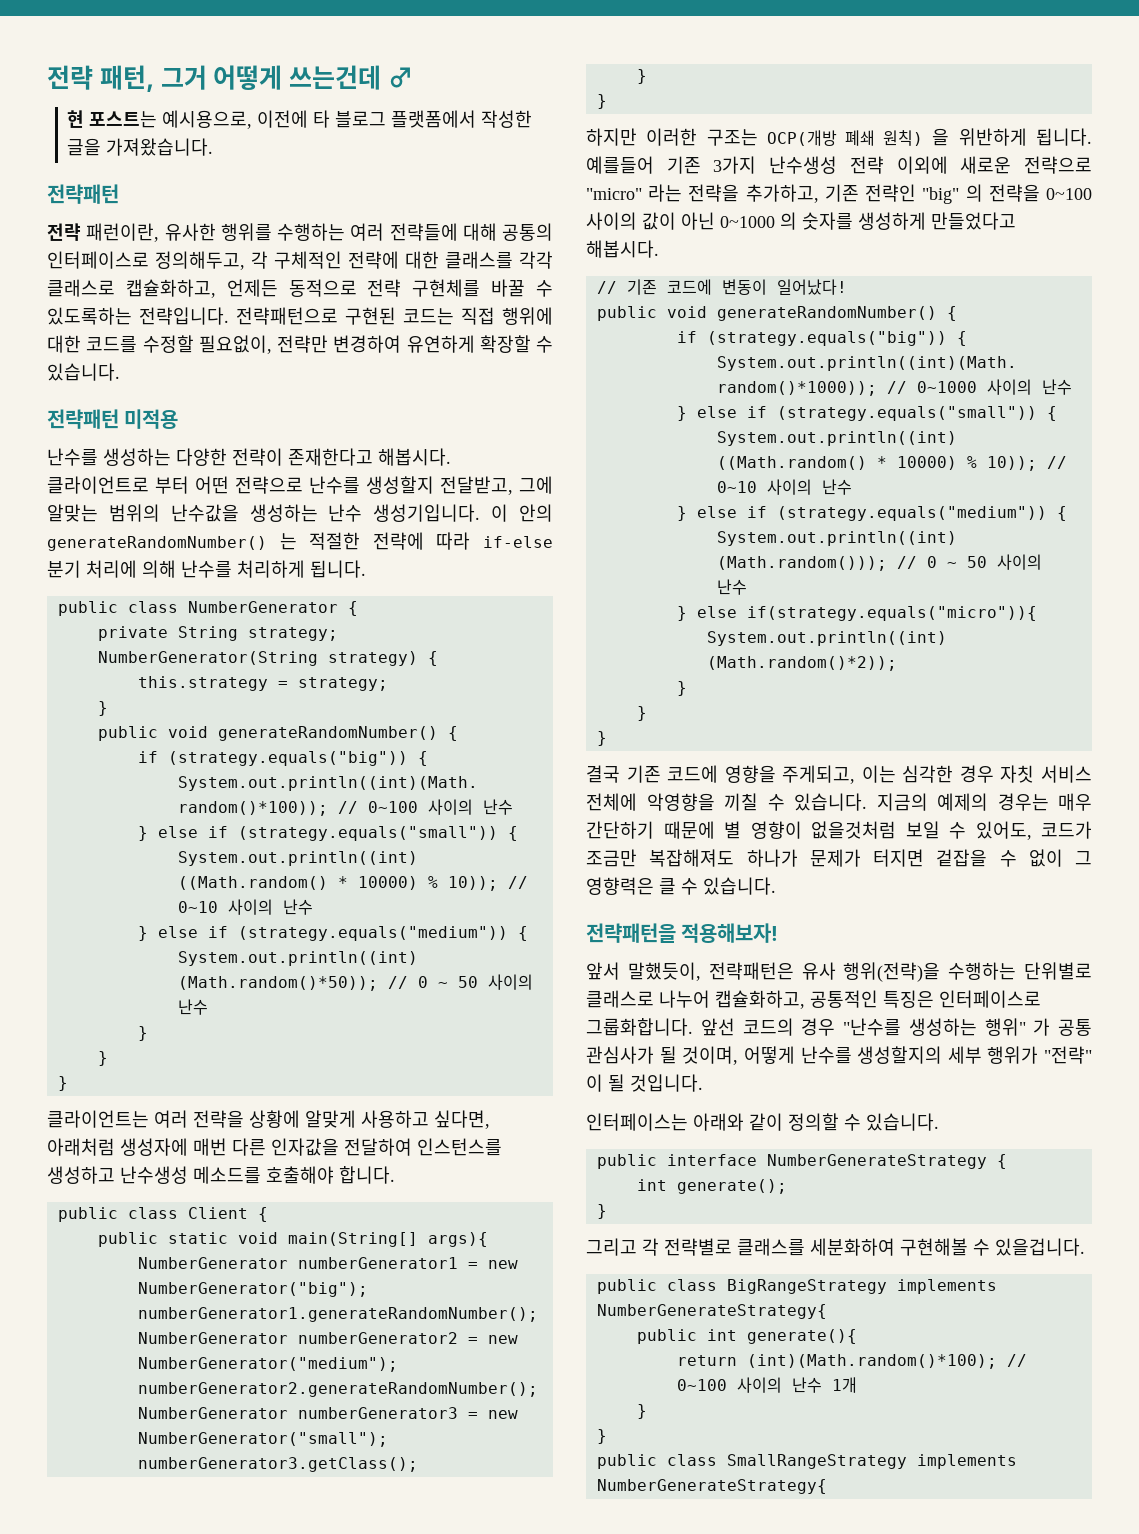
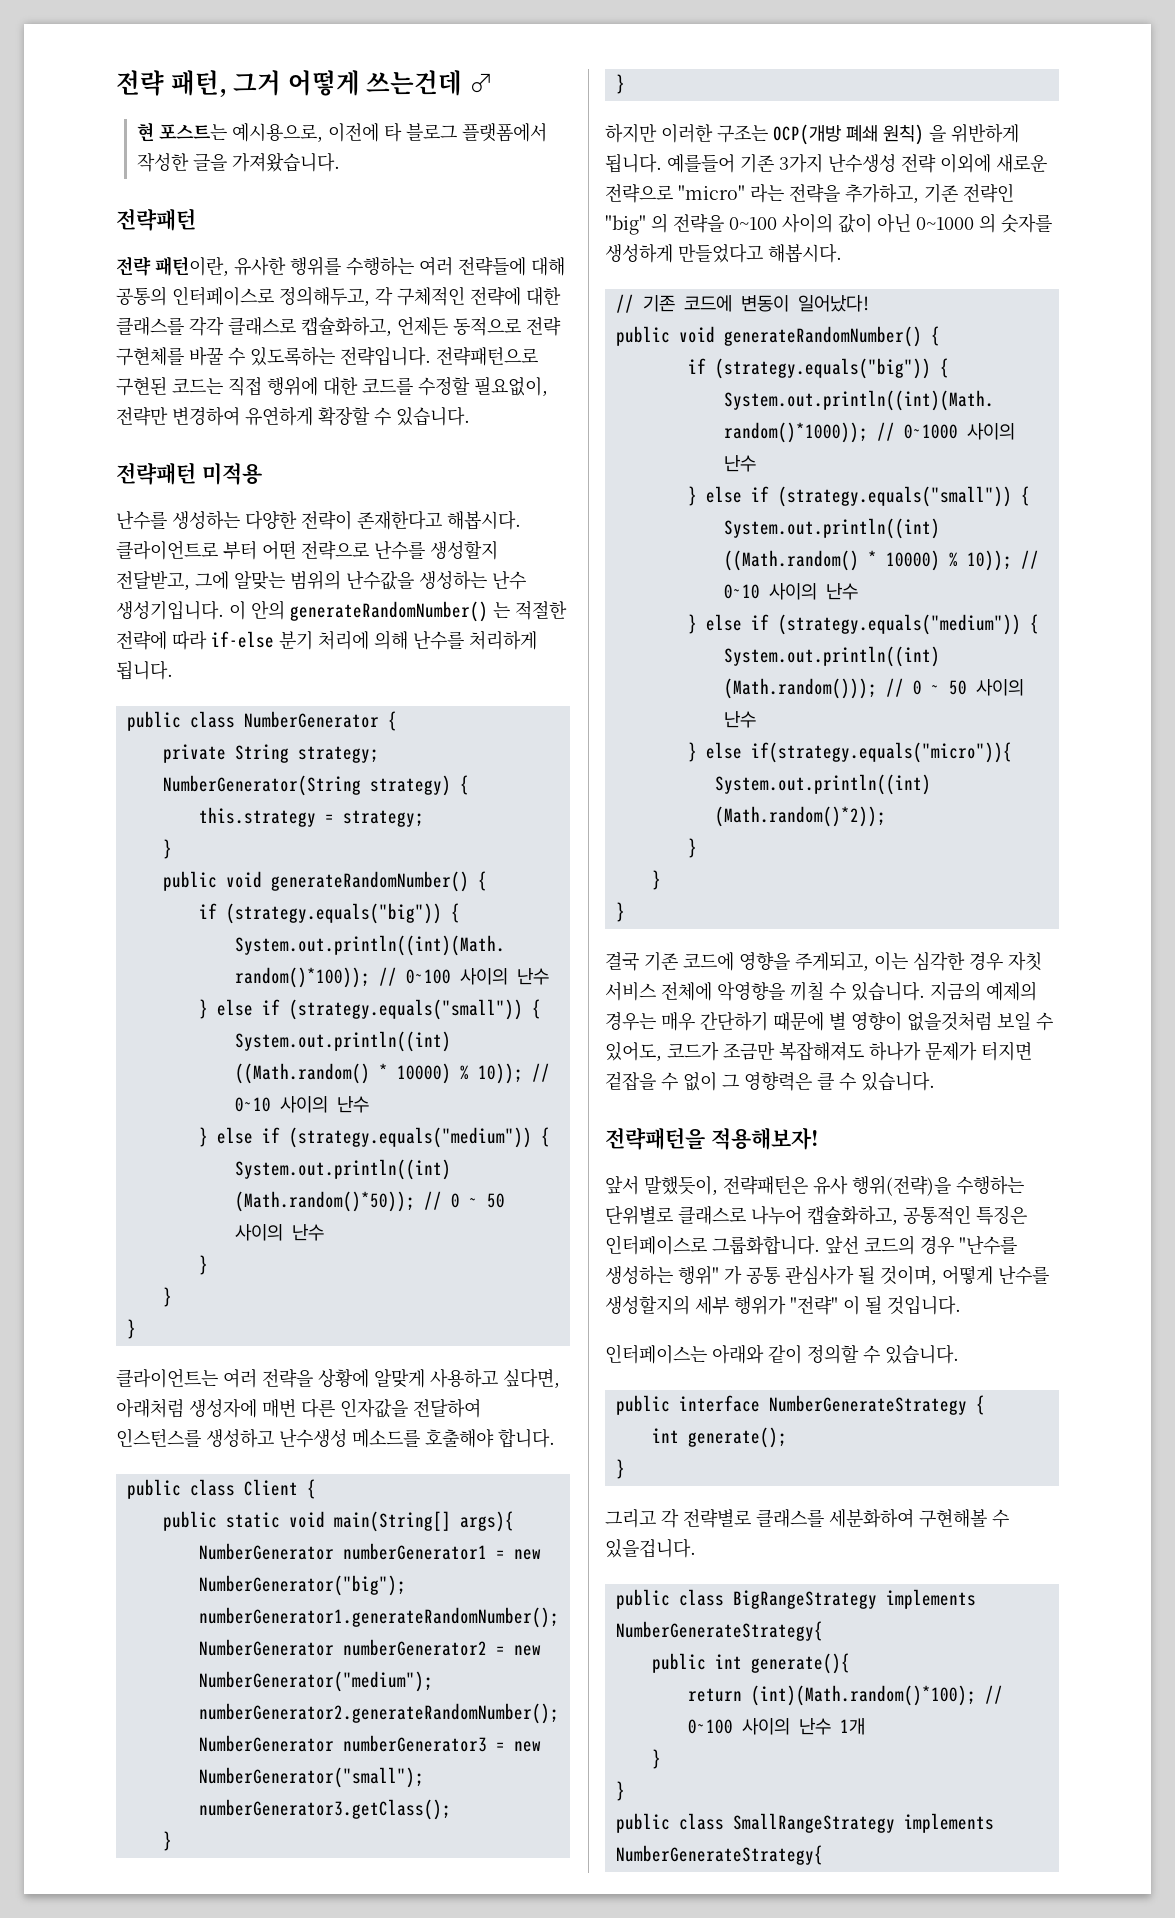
- 전략 패런이란, 유사한 행위를 수행하는 여러 전략들에 대해 공통의 인터페이스로 정의해두고, 각 구체적인 전략에 대한 클래스를 각각 클래스로 캡슐화하고, 언제든 동적으로 전략 구현체를 바꿀 수 있도록하는 전략입니다.
+ 전략 패턴이란, 유사한 행위를 수행하는 여러 전략들에 대해 공통의 인터페이스로 정의해두고, 각 구체적인 전략에 대한 클래스를 각각 클래스로 캡슐화하고, 언제든 동적으로 전략 구현체를 바꿀 수 있도록하는 전략입니다.

